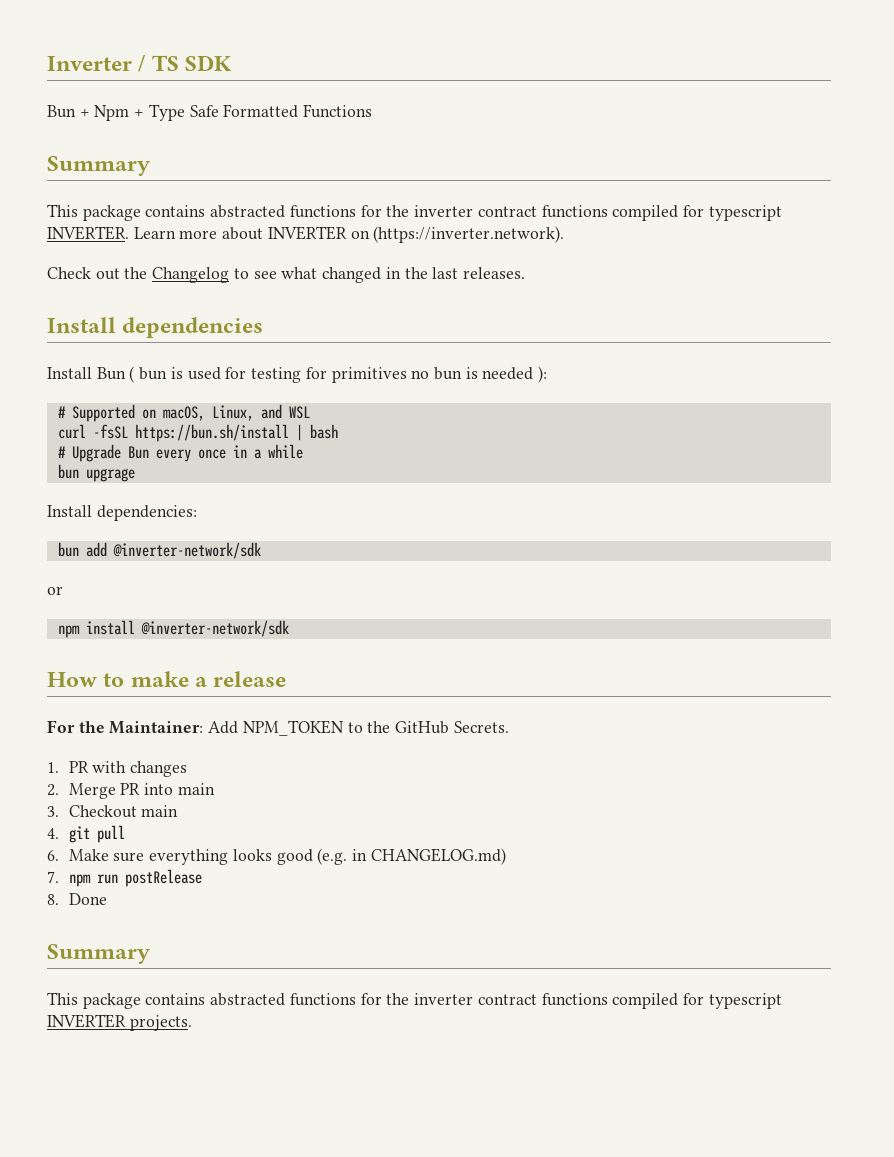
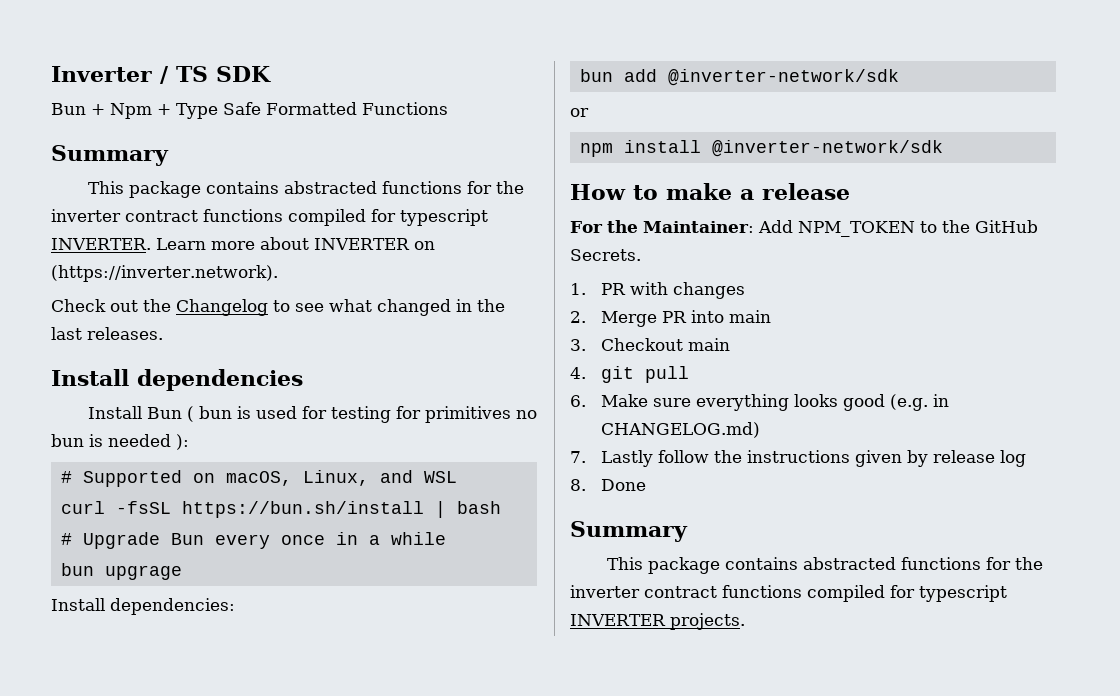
- 7. npm run postRelease
+ 7. Lastly follow the instructions given by release log

